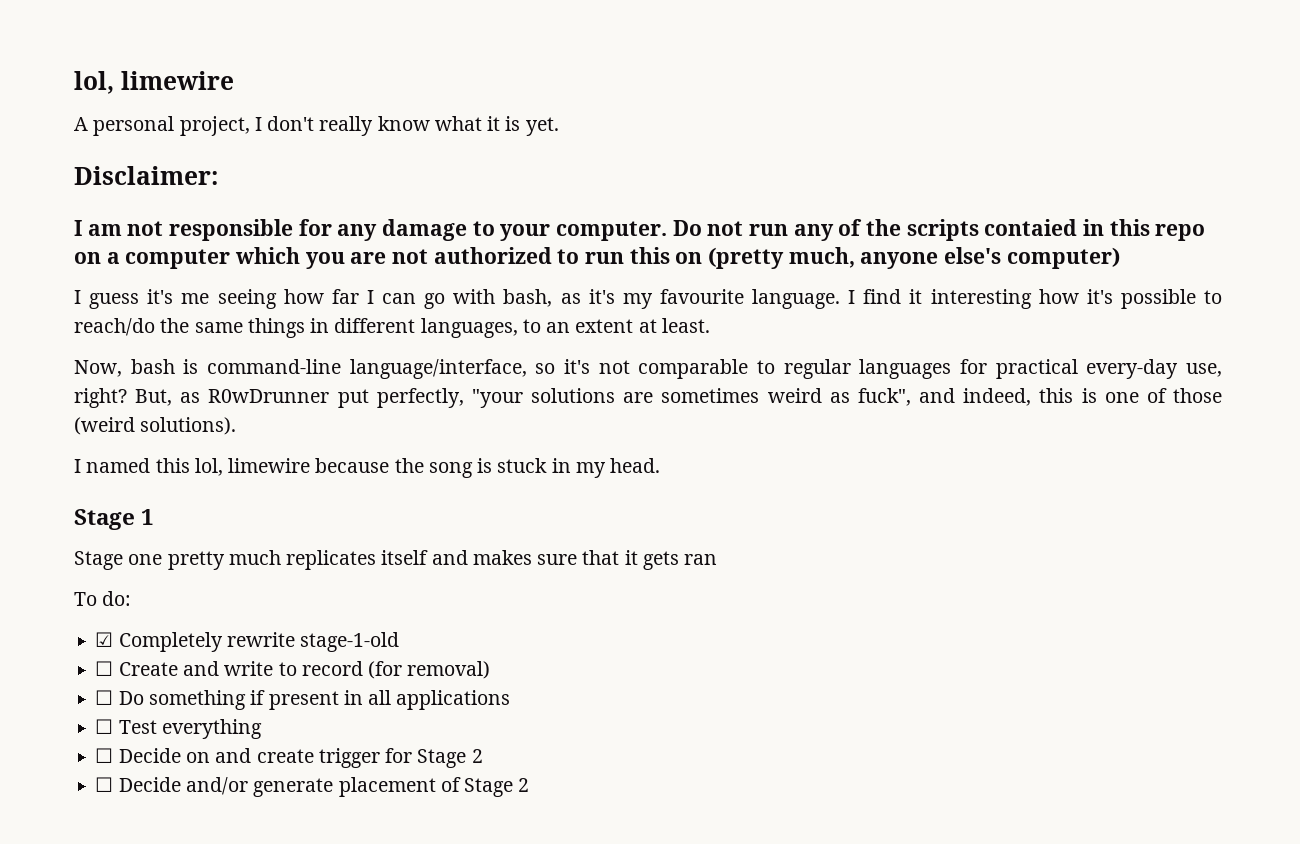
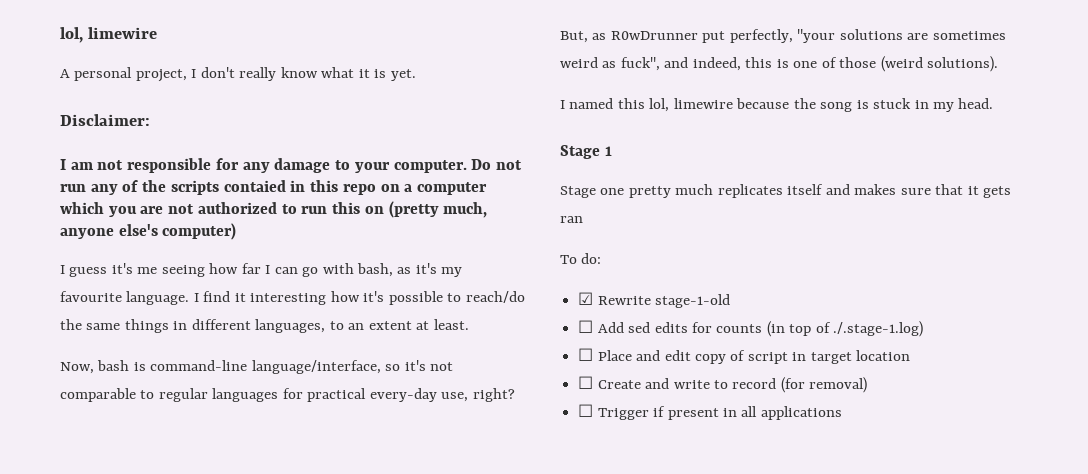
- ☑ Completely rewrite stage-1-old
+ ☑ Rewrite stage-1-old
+ ☐ Add sed edits for counts (in top of ./.stage-1.log)
+ ☐ Place and edit copy of script in target location
- ☐ Do something if present in all applications
+ ☐ Trigger if present in all applications
- ☐ Test everything
- ☐ Decide on and create trigger for Stage 2
- ☐ Decide and/or generate placement of Stage 2

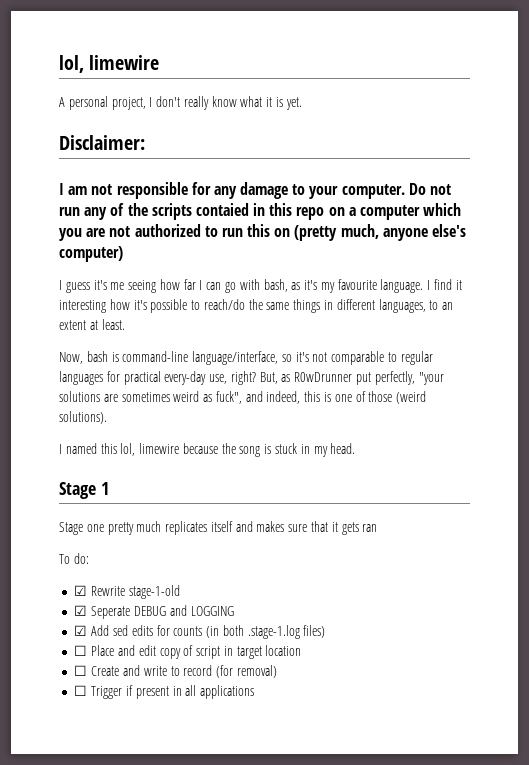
- ☐ Add sed edits for counts (in top of ./.stage-1.log)
+ ☑ Seperate DEBUG and LOGGING
+ ☑ Add sed edits for counts (in both .stage-1.log files)

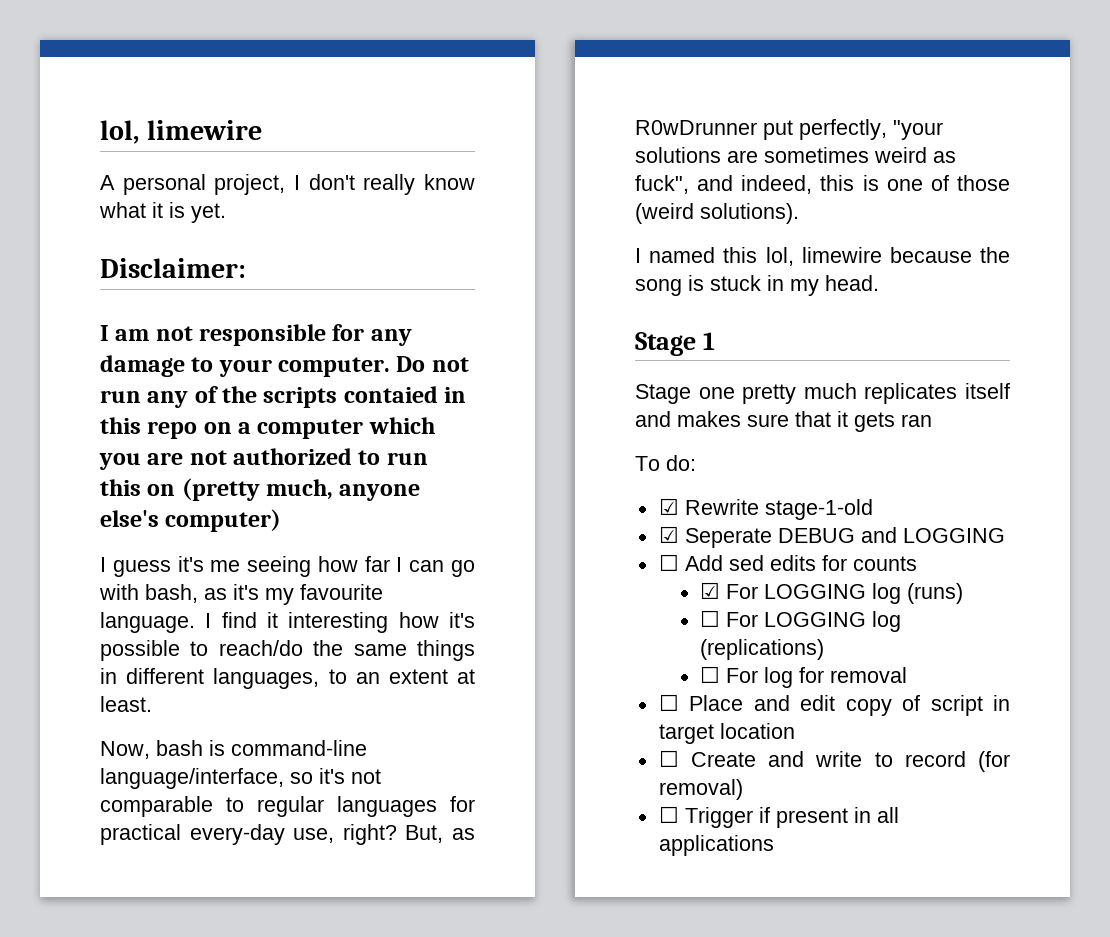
- ☑ Add sed edits for counts (in both .stage-1.log files)
+ ☐ Add sed edits for counts
+ ☑ For LOGGING log (runs)
+ ☐ For LOGGING log (replications)
+ ☐ For log for removal

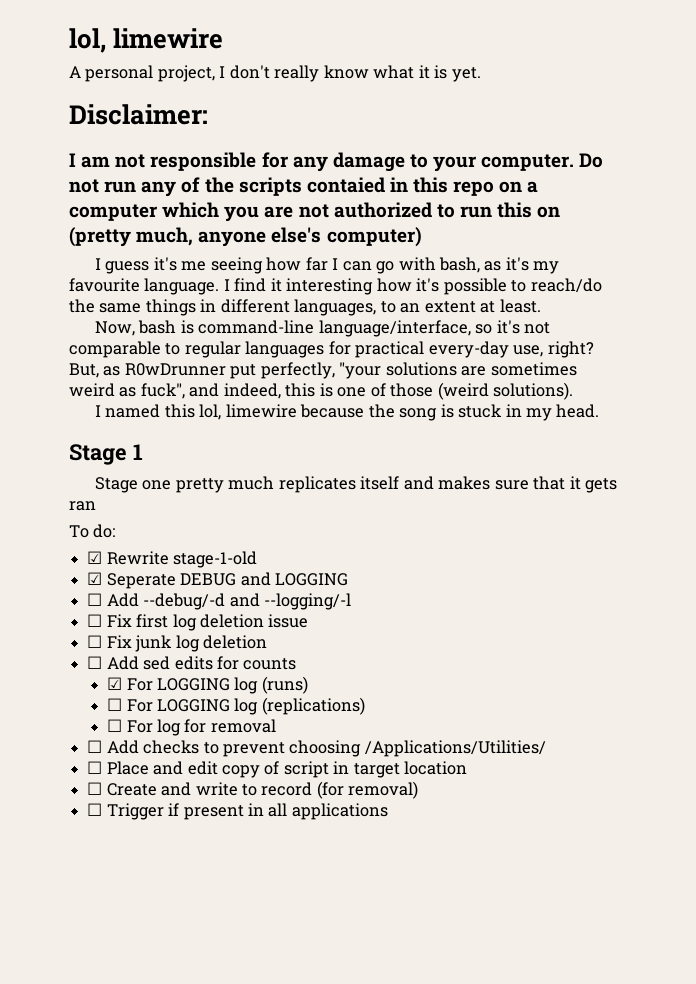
+ ☐ Add --debug/-d and --logging/-l
+ ☐ Fix first log deletion issue
+ ☐ Fix junk log deletion
+ ☐ Add checks to prevent choosing /Applications/Utilities/

